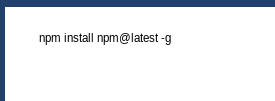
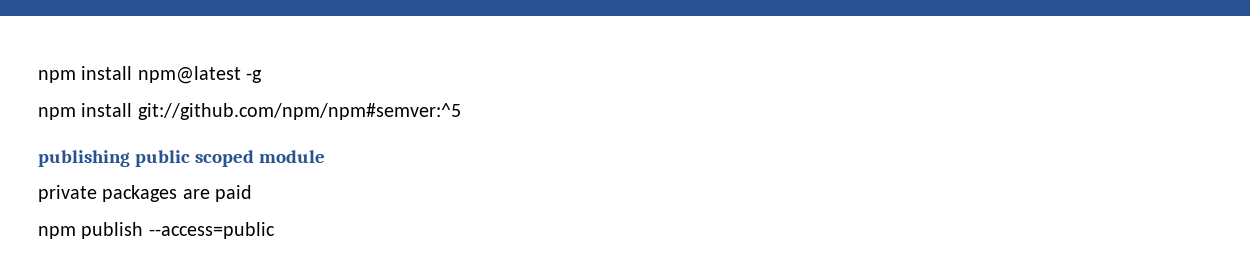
+ npm install git://github.com/npm/npm#semver:^5
+ publishing public scoped module
+ private packages are paid
+ npm publish --access=public

